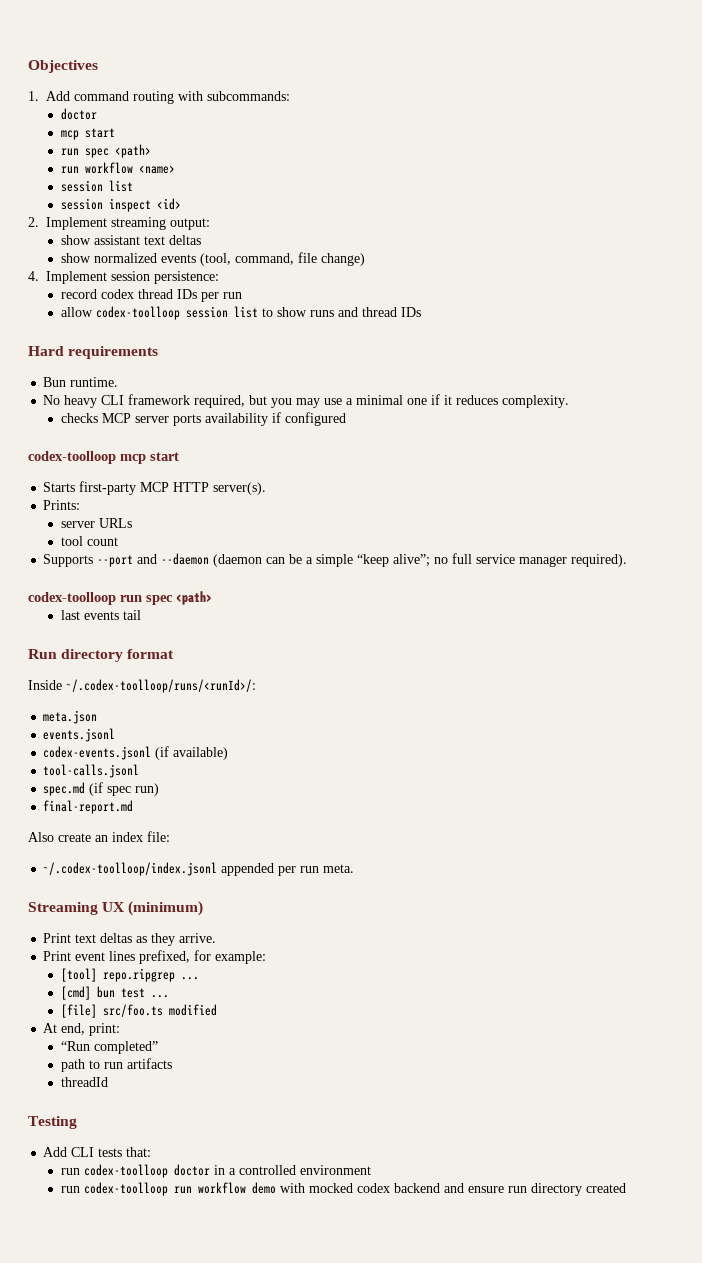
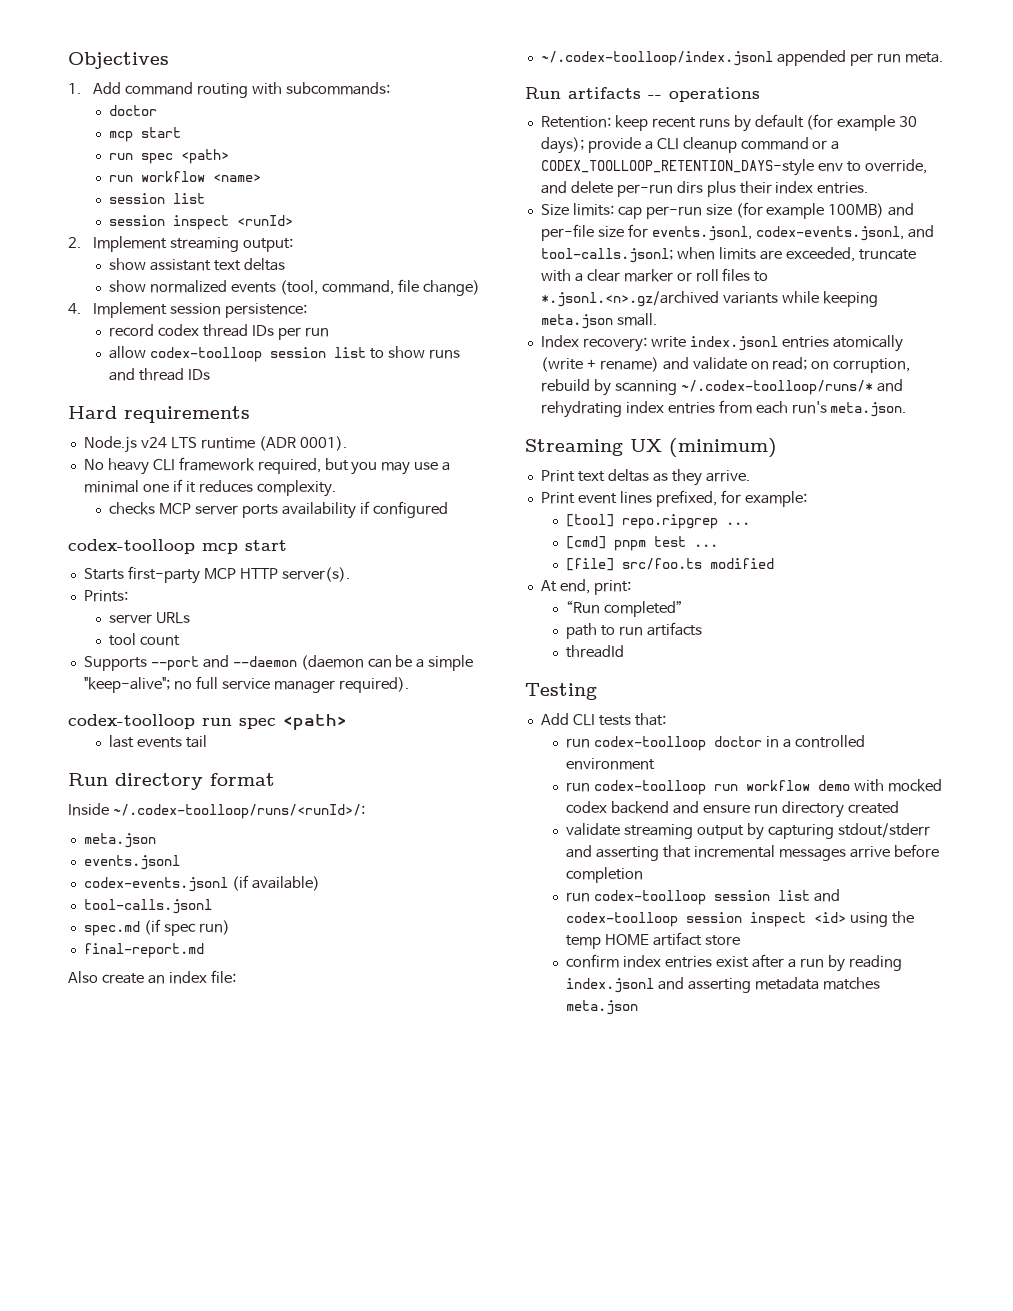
- session inspect <id>
+ session inspect <runId>
- Bun runtime.
+ Node.js v24 LTS runtime (ADR 0001).
- Supports --port and --daemon (daemon can be a simple “keep alive”; no full service manager required).
+ Supports --port and --daemon (daemon can be a simple "keep-alive"; no full service manager required).
+ Run artifacts -- operations
+ Retention: keep recent runs by default (for example 30 days); provide a CLI cleanup command or a CODEX_TOOLLOOP_RETENTION_DAYS-style env to override, and delete per-run dirs plus their index entries.
+ Size limits: cap per-run size (for example 100MB) and per-file size for events.jsonl, codex-events.jsonl, and tool-calls.jsonl; when limits are exceeded, truncate with a clear marker or roll files to *.jsonl.<n>.gz/archived variants while keeping meta.json small.
+ Index recovery: write index.jsonl entries atomically (write + rename) and validate on read; on corruption, rebuild by scanning ~/.codex-toolloop/runs/* and rehydrating index entries from each run's meta.json.
- [cmd] bun test ...
+ [cmd] pnpm test ...
+ validate streaming output by capturing stdout/stderr and asserting that incremental messages arrive before completion
+ run codex-toolloop session list and codex-toolloop session inspect <id> using the temp HOME artifact store
+ confirm index entries exist after a run by reading index.jsonl and asserting metadata matches meta.json

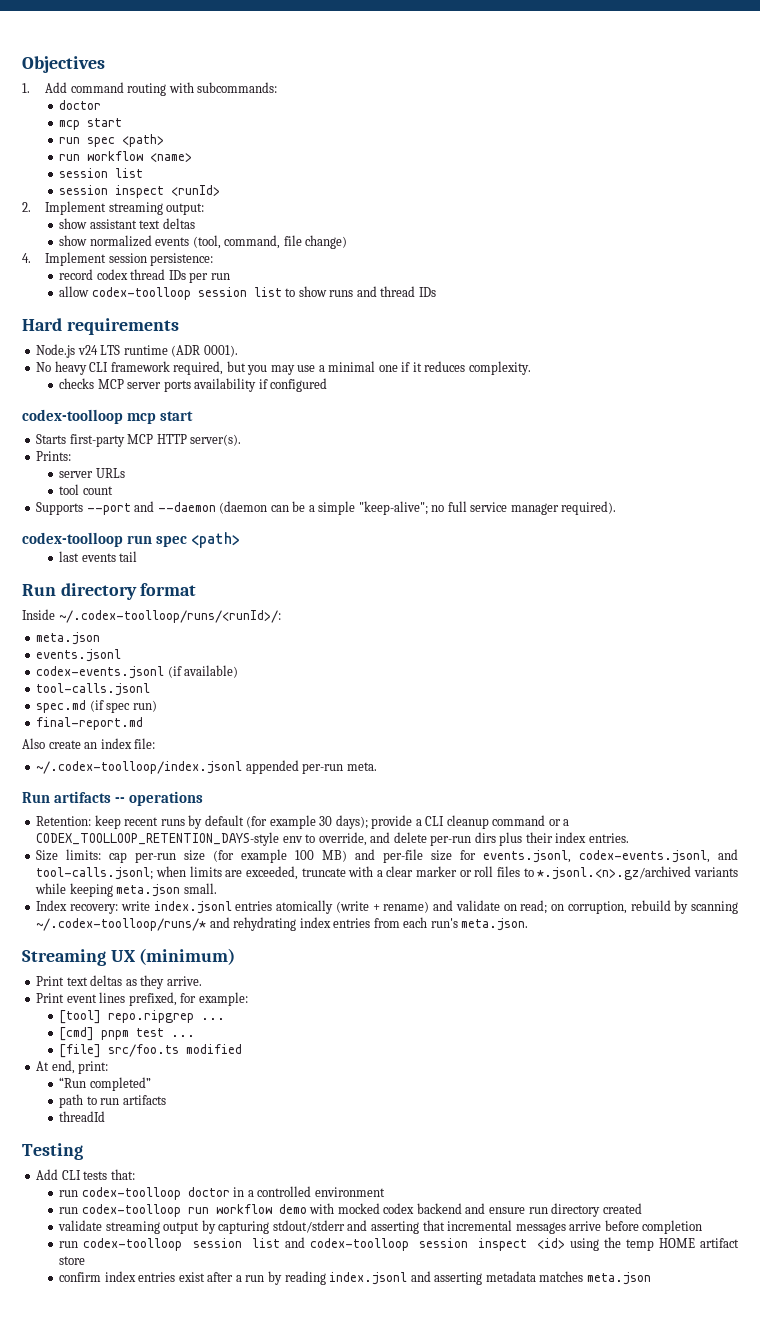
- ~/.codex-toolloop/index.jsonl appended per run meta.
+ ~/.codex-toolloop/index.jsonl appended per-run meta.
- Size limits: cap per-run size (for example 100MB) and per-file size for events.jsonl, codex-events.jsonl, and tool-calls.jsonl; when limits are exceeded, truncate with a clear marker or roll files to *.jsonl.<n>.gz/archived variants while keeping meta.json small.
+ Size limits: cap per-run size (for example 100 MB) and per-file size for events.jsonl, codex-events.jsonl, and tool-calls.jsonl; when limits are exceeded, truncate with a clear marker or roll files to *.jsonl.<n>.gz/archived variants while keeping meta.json small.

